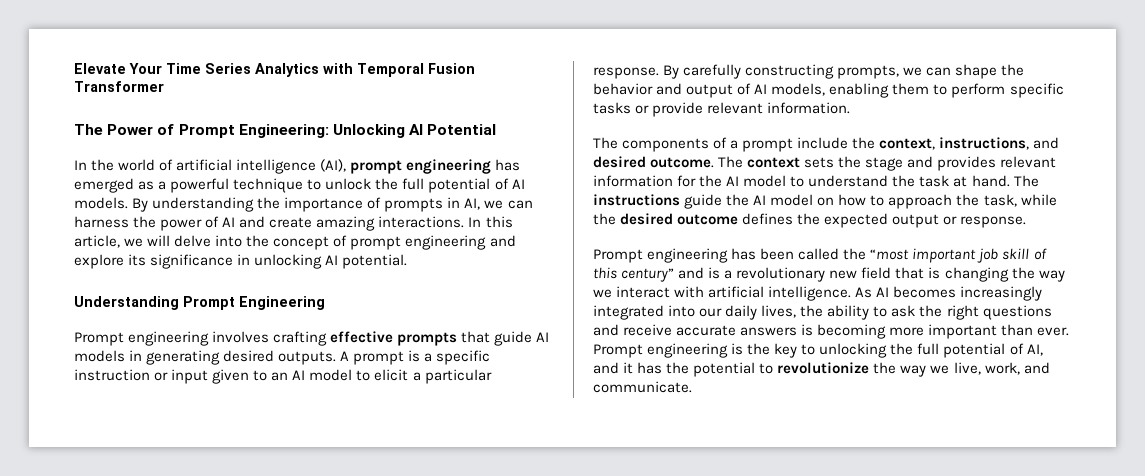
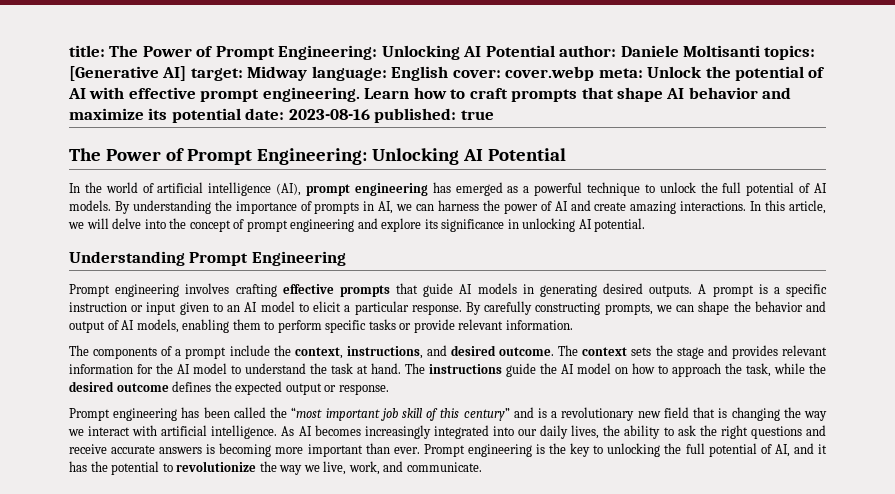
- Elevate Your Time Series Analytics with Temporal Fusion Transformer
+ title: The Power of Prompt Engineering: Unlocking AI Potential author: Daniele Moltisanti topics: [Generative AI] target: Midway language: English cover: cover.webp meta: Unlock the potential of AI with effective prompt engineering. Learn how to craft prompts that shape AI behavior and maximize its potential date: 2023-08-16 published: true

